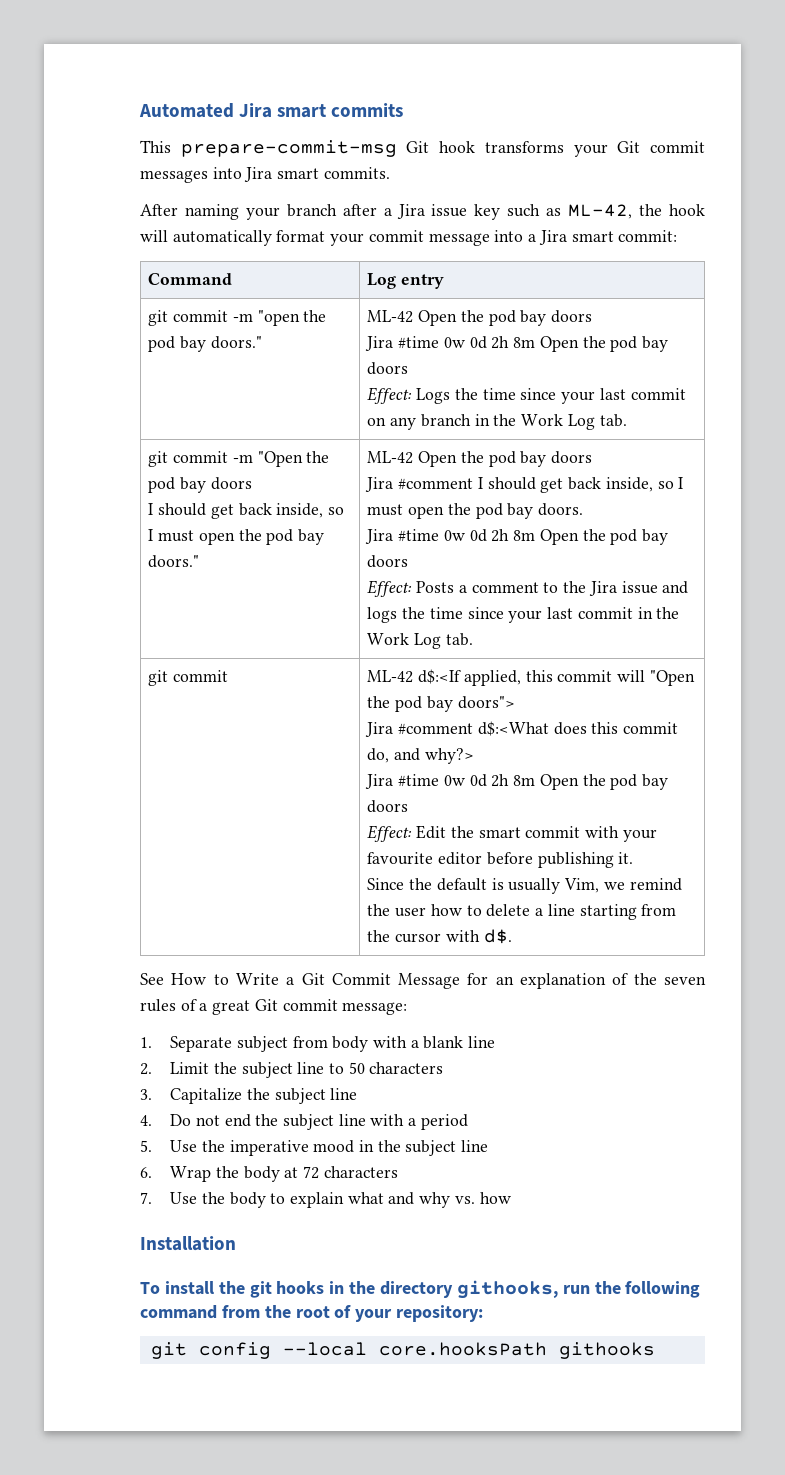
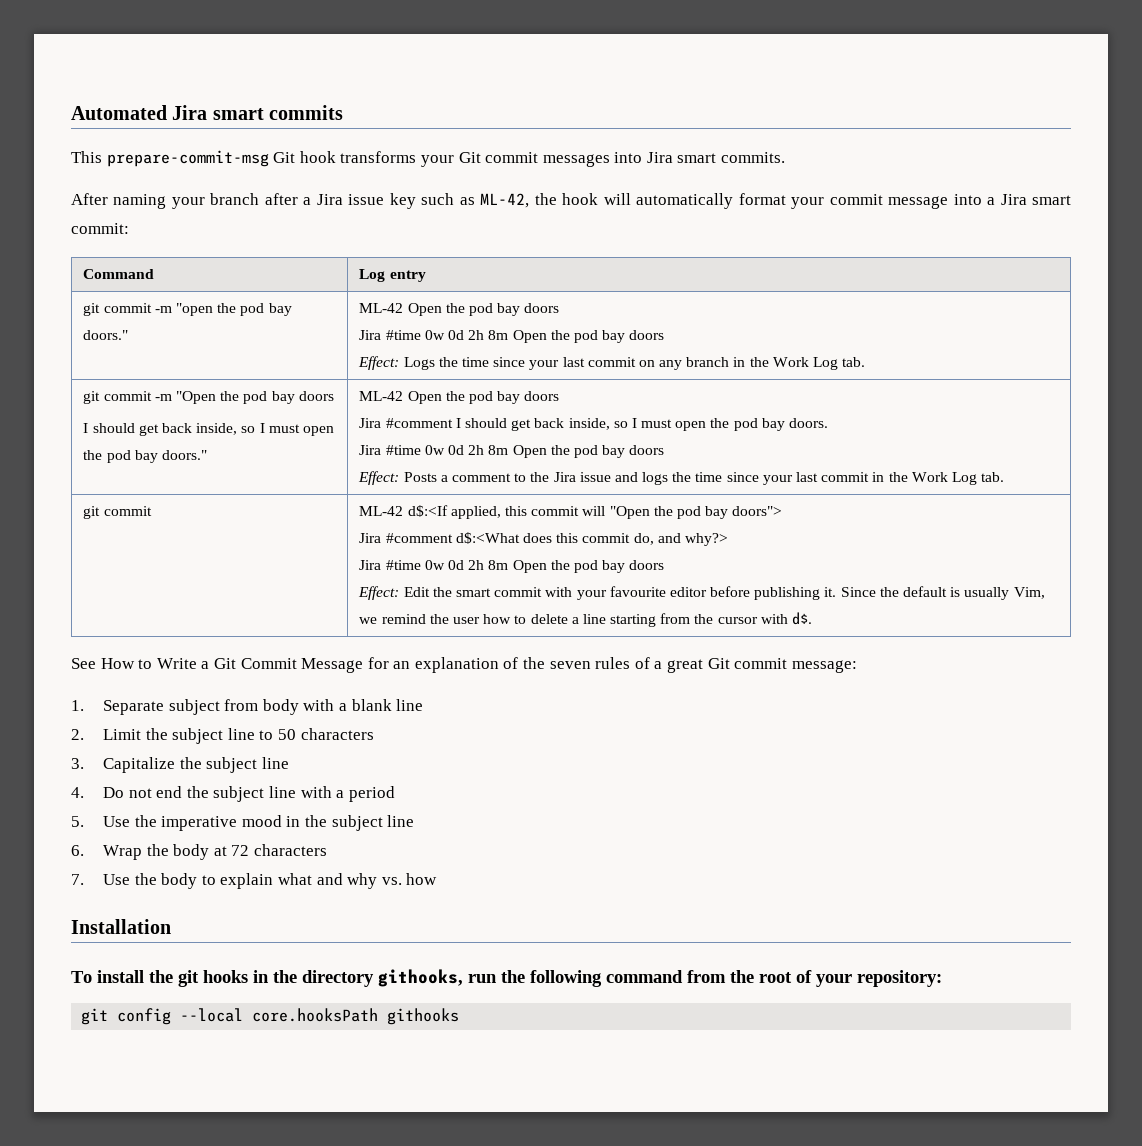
- Effect: Edit the smart commit with your favourite editor before publishing it.
- Since the default is usually Vim, we remind the user how to delete a line starting from the cursor with d$.
+ Effect: Edit the smart commit with your favourite editor before publishing it. Since the default is usually Vim, we remind the user how to delete a line starting from the cursor with d$.

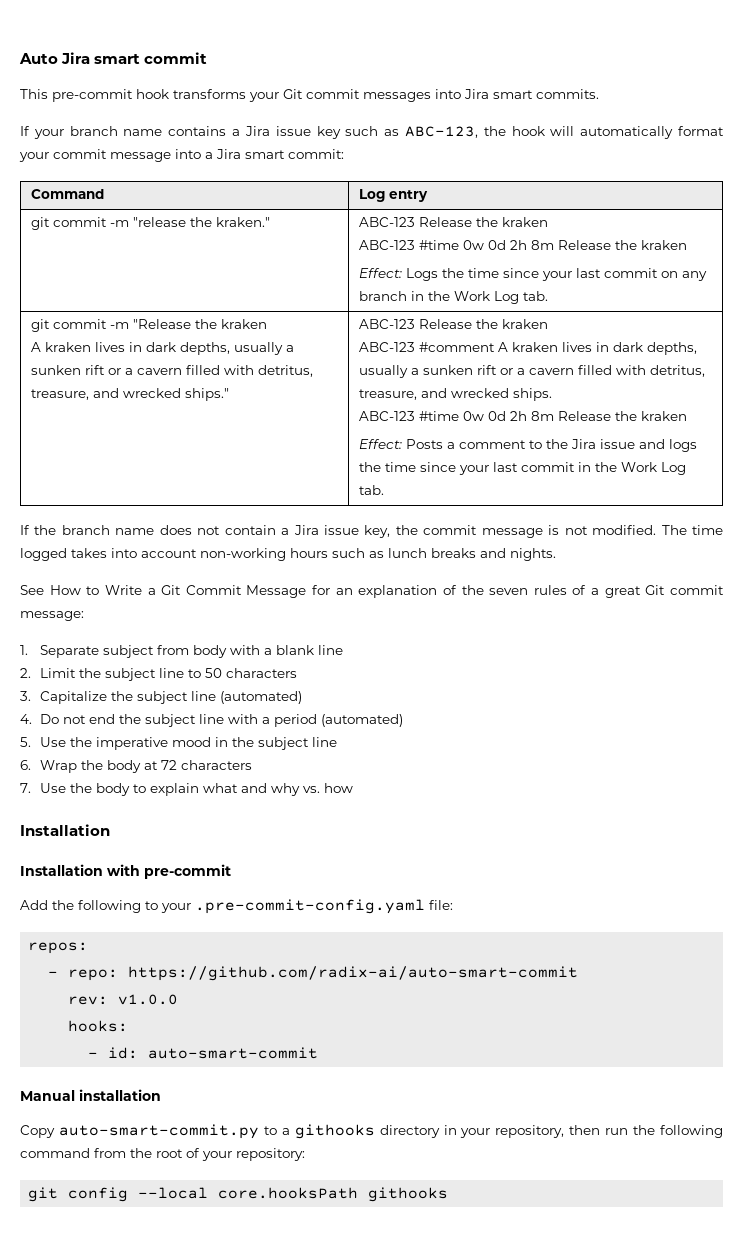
- Automated Jira smart commits
+ Auto Jira smart commit
- This prepare-commit-msg Git hook transforms your Git commit messages into Jira smart commits.
+ This pre-commit hook transforms your Git commit messages into Jira smart commits.
- After naming your branch after a Jira issue key such as ML-42, the hook will automatically format your commit message into a Jira smart commit:
+ If your branch name contains a Jira issue key such as ABC-123, the hook will automatically format your commit message into a Jira smart commit:
- git commit -m "open the pod bay doors." | ML-42 Open the pod bay doors
- Jira #time 0w 0d 2h 8m Open the pod bay doors
+ git commit -m "release the kraken." | ABC-123 Release the kraken
+ ABC-123 #time 0w 0d 2h 8m Release the kraken
- git commit -m "Open the pod bay doors
- I should get back inside, so I must open the pod bay doors." | ML-42 Open the pod bay doors
- Jira #comment I should get back inside, so I must open the pod bay doors.
- Jira #time 0w 0d 2h 8m Open the pod bay doors
+ git commit -m "Release the kraken
+ A kraken lives in dark depths, usually a sunken rift or a cavern filled with detritus, treasure, and wrecked ships." | ABC-123 Release the kraken
+ ABC-123 #comment A kraken lives in dark depths, usually a sunken rift or a cavern filled with detritus, treasure, and wrecked ships.
+ ABC-123 #time 0w 0d 2h 8m Release the kraken
- git commit | ML-42 d$:<If applied, this commit will "Open the pod bay doors">
- Jira #comment d$:<What does this commit do, and why?>
- Jira #time 0w 0d 2h 8m Open the pod bay doors
- Effect: Edit the smart commit with your favourite editor before publishing it. Since the default is usually Vim, we remind the user how to delete a line starting from the cursor with d$.
+ If the branch name does not contain a Jira issue key, the commit message is not modified. The time logged takes into account non-working hours such as lunch breaks and nights.
- 3. Capitalize the subject line
+ 3. Capitalize the subject line (automated)
- 4. Do not end the subject line with a period
+ 4. Do not end the subject line with a period (automated)
- To install the git hooks in the directory githooks, run the following command from the root of your repository:
+ Installation with pre-commit
+ Add the following to your .pre-commit-config.yaml file:
+ repos:
+ - repo: https://github.com/radix-ai/auto-smart-commit
+ rev: v1.0.0
+ hooks:
+ - id: auto-smart-commit
+ Manual installation
+ Copy auto-smart-commit.py to a githooks directory in your repository, then run the following command from the root of your repository:

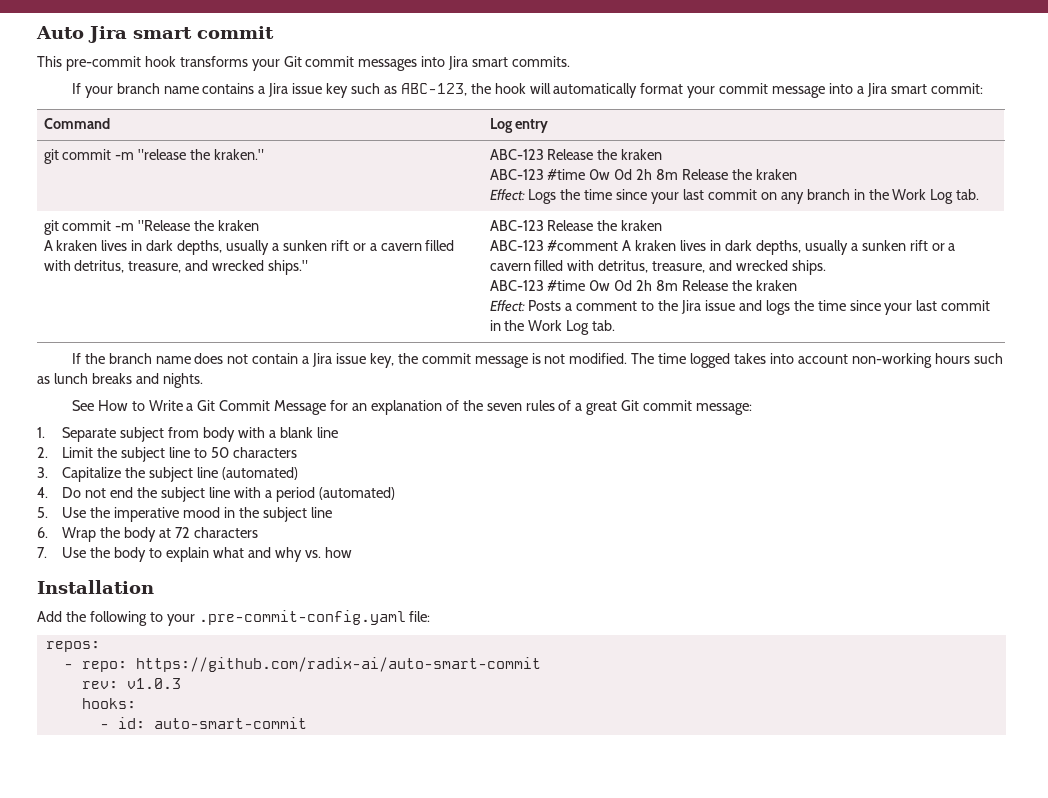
- Installation with pre-commit
- rev: v1.0.0
+ rev: v1.0.3
- Manual installation
- Copy auto-smart-commit.py to a githooks directory in your repository, then run the following command from the root of your repository:
- git config --local core.hooksPath githooks

